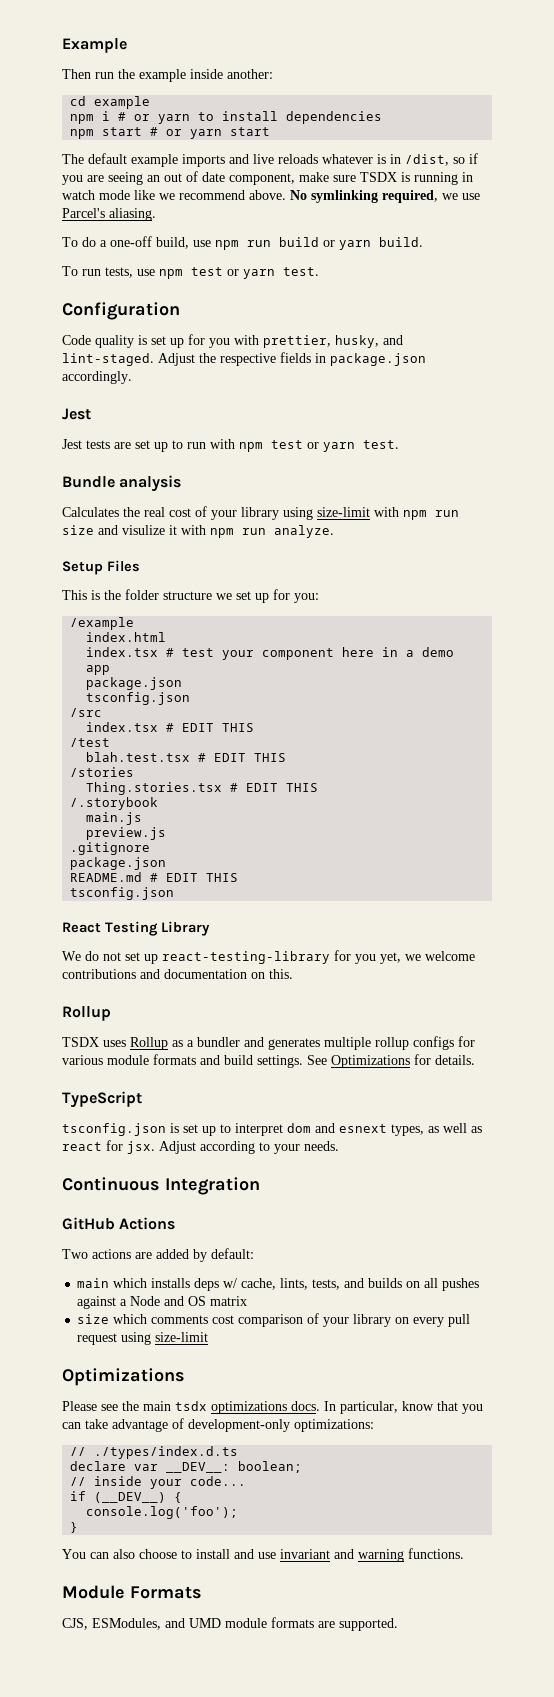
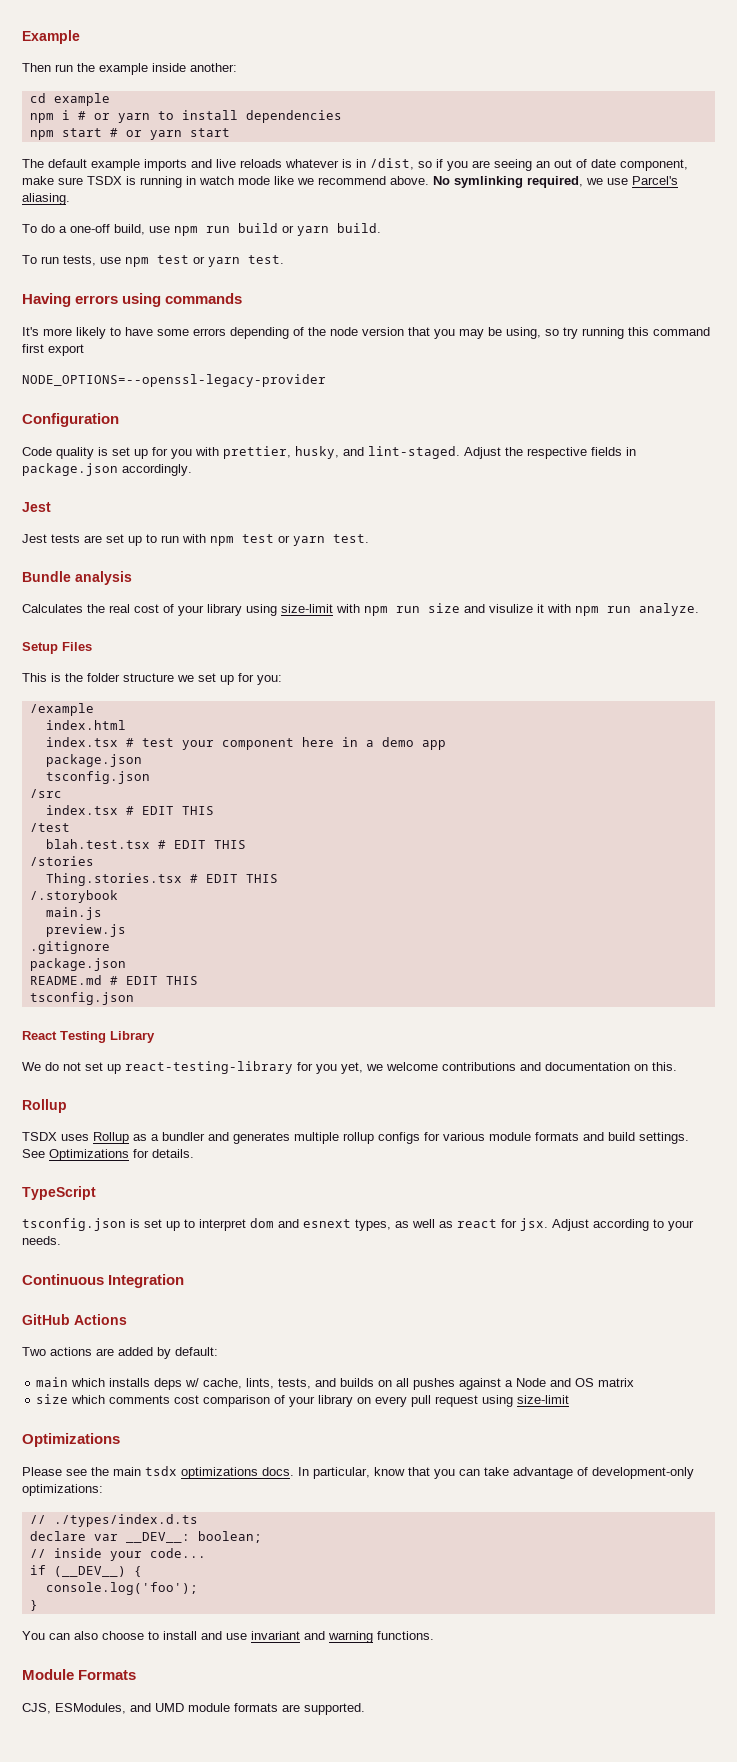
+ Having errors using commands
+ It's more likely to have some errors depending of the node version that you may be using, so try running this command first export
+ NODE_OPTIONS=--openssl-legacy-provider

